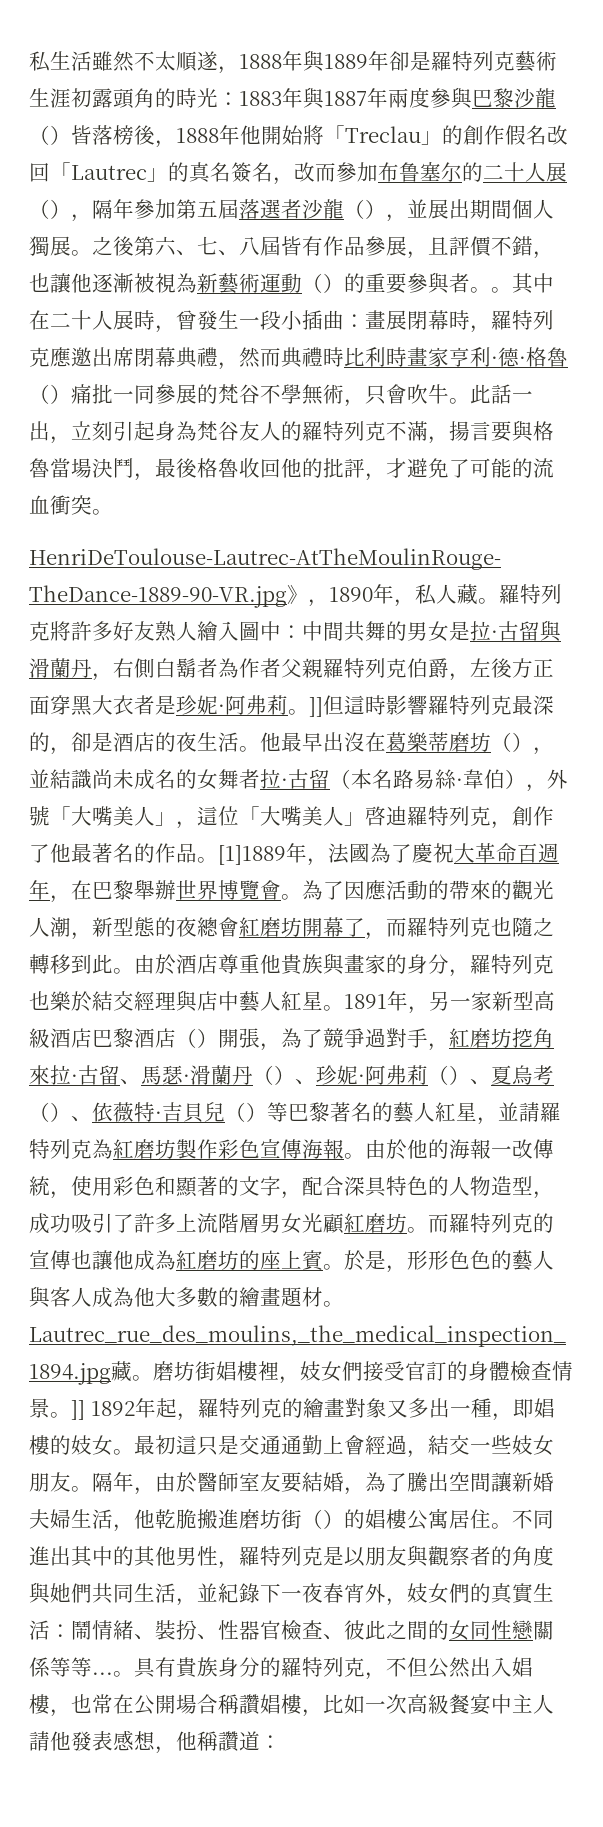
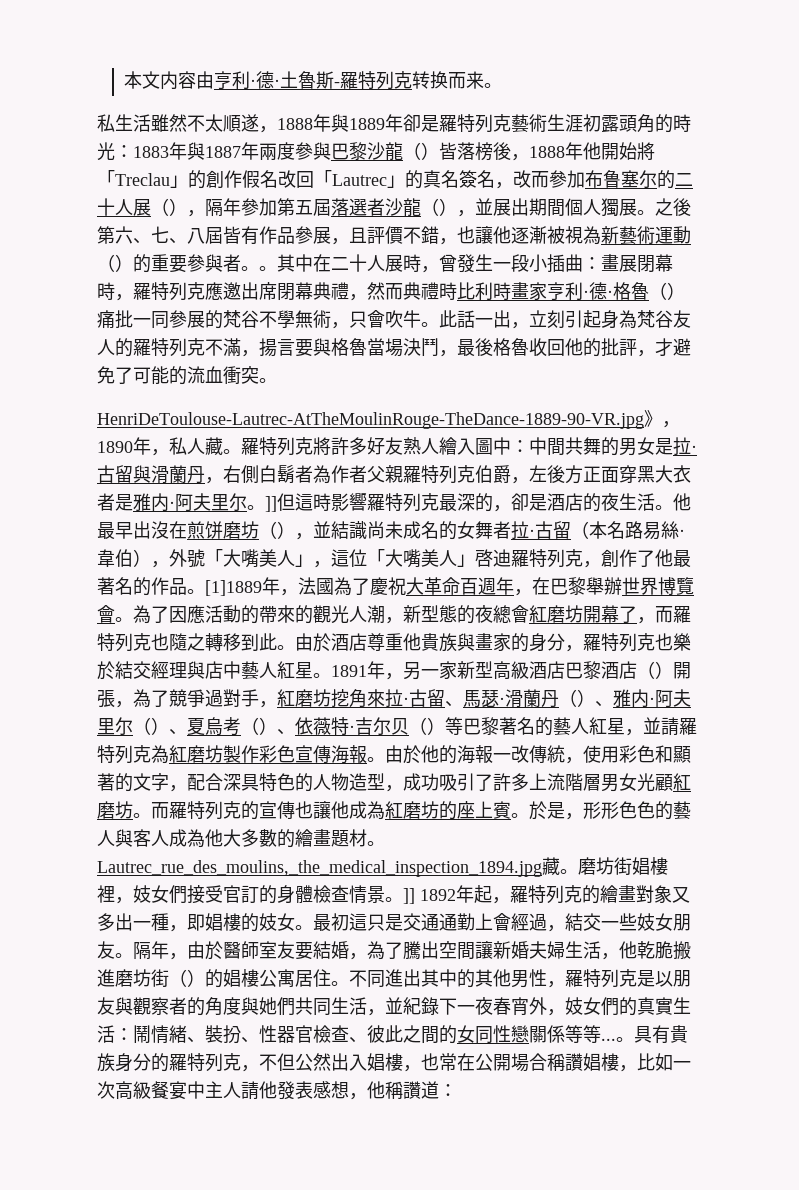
+ 本文内容由亨利·德·土魯斯-羅特列克转换而来。
- 羅特列克將許多好友熟人繪入圖中：中間共舞的男女是拉·古留與滑蘭丹，右側白鬍者為作者父親羅特列克伯爵，左後方正面穿黑大衣者是珍妮·阿弗莉。]]但這時影響羅特列克最深的，卻是酒店的夜生活。
+ 羅特列克將許多好友熟人繪入圖中：中間共舞的男女是拉·古留與滑蘭丹，右側白鬍者為作者父親羅特列克伯爵，左後方正面穿黑大衣者是雅内·阿夫里尔。]]但這時影響羅特列克最深的，卻是酒店的夜生活。
- 他最早出沒在葛樂蒂磨坊（），並結識尚未成名的女舞者拉·古留（本名路易絲·韋伯），外號「大嘴美人」，這位「大嘴美人」啓迪羅特列克，創作了他最著名的作品。
+ 他最早出沒在煎饼磨坊（），並結識尚未成名的女舞者拉·古留（本名路易絲·韋伯），外號「大嘴美人」，這位「大嘴美人」啓迪羅特列克，創作了他最著名的作品。
- 1891年，另一家新型高級酒店巴黎酒店（）開張，為了競爭過對手，紅磨坊挖角來拉·古留、馬瑟·滑蘭丹（）、珍妮·阿弗莉（）、夏烏考（）、依薇特·吉貝兒（）等巴黎著名的藝人紅星，並請羅特列克為紅磨坊製作彩色宣傳海報。
+ 1891年，另一家新型高級酒店巴黎酒店（）開張，為了競爭過對手，紅磨坊挖角來拉·古留、馬瑟·滑蘭丹（）、雅内·阿夫里尔（）、夏烏考（）、依薇特·吉尔贝（）等巴黎著名的藝人紅星，並請羅特列克為紅磨坊製作彩色宣傳海報。

